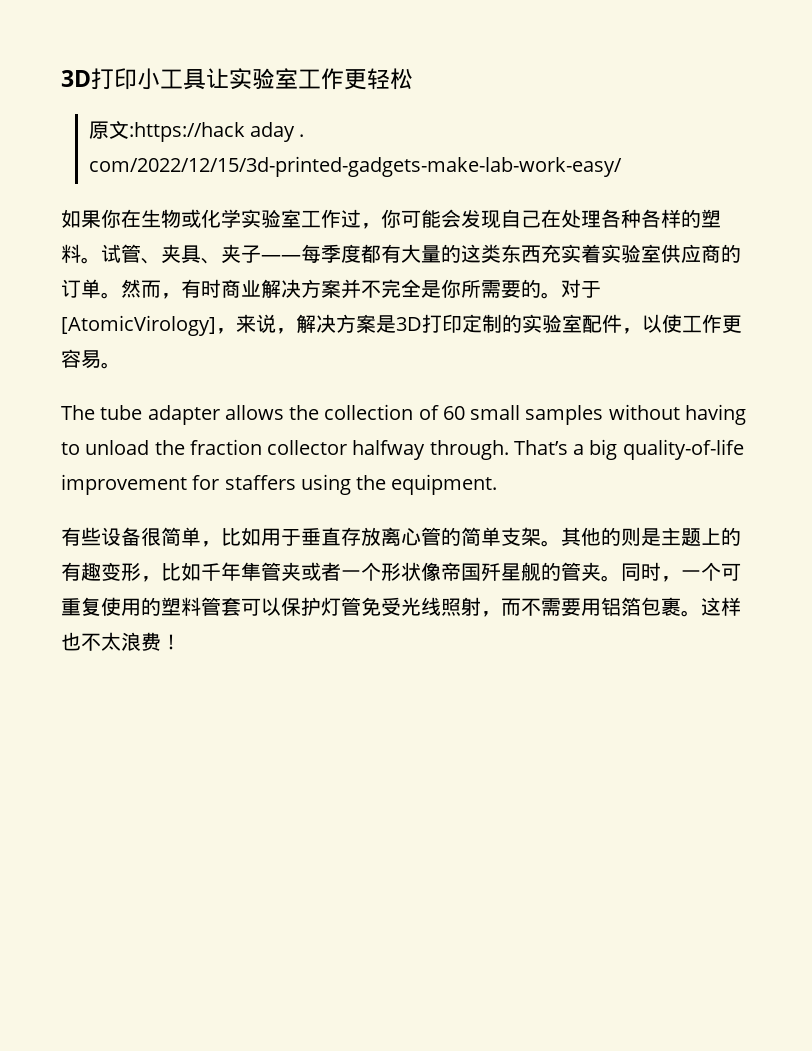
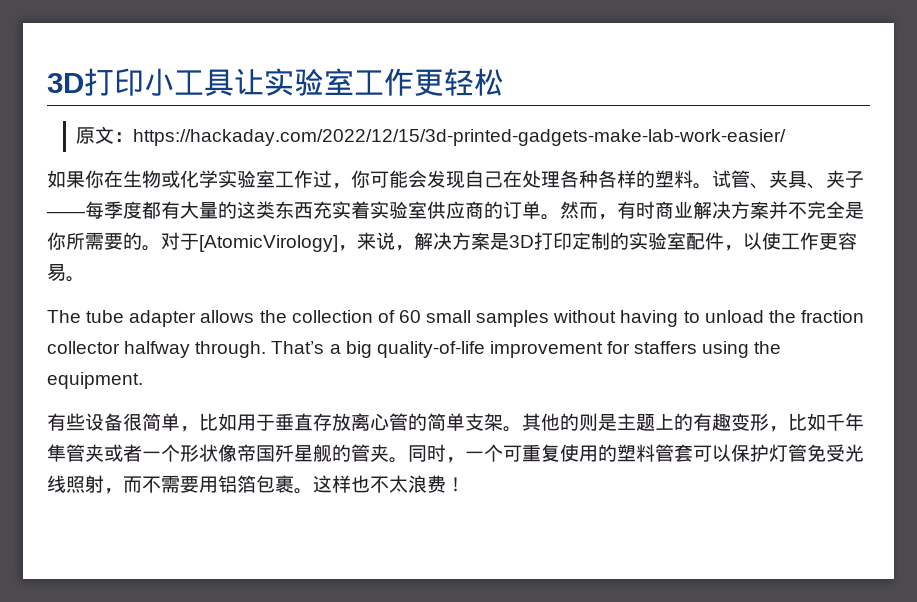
- 原文:https://hack aday . com/2022/12/15/3d-printed-gadgets-make-lab-work-easy/
+ 原文：https://hackaday.com/2022/12/15/3d-printed-gadgets-make-lab-work-easier/

